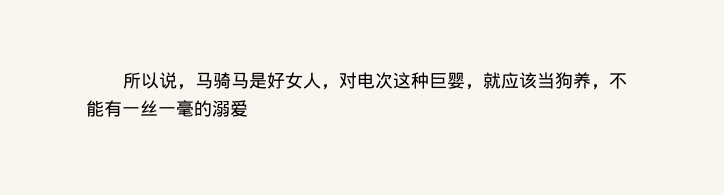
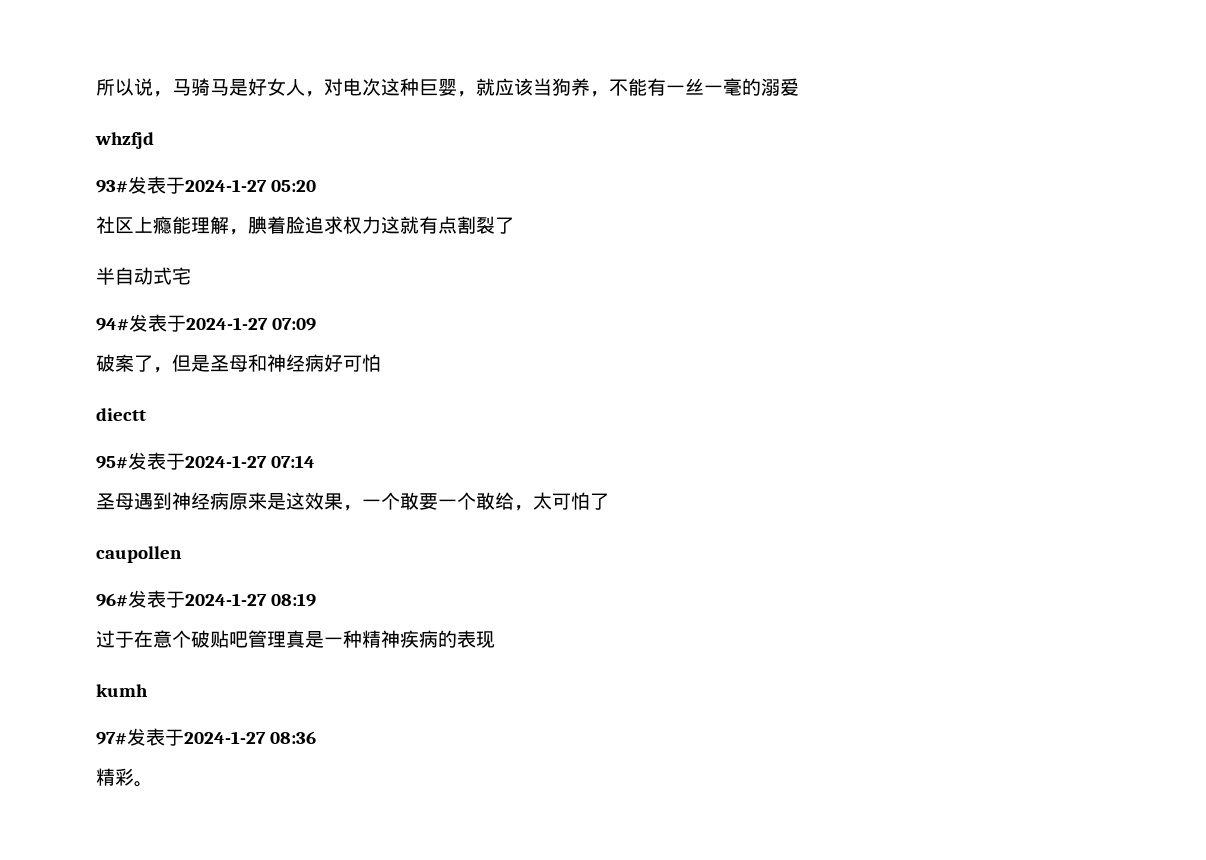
+ whzfjd
+ 93#发表于2024-1-27 05:20
+ 社区上瘾能理解，腆着脸追求权力这就有点割裂了
+ 半自动式宅
+ 94#发表于2024-1-27 07:09
+ 破案了，但是圣母和神经病好可怕
+ diectt
+ 95#发表于2024-1-27 07:14
+ 圣母遇到神经病原来是这效果，一个敢要一个敢给，太可怕了
+ caupollen
+ 96#发表于2024-1-27 08:19
+ 过于在意个破贴吧管理真是一种精神疾病的表现
+ kumh
+ 97#发表于2024-1-27 08:36
+ 精彩。

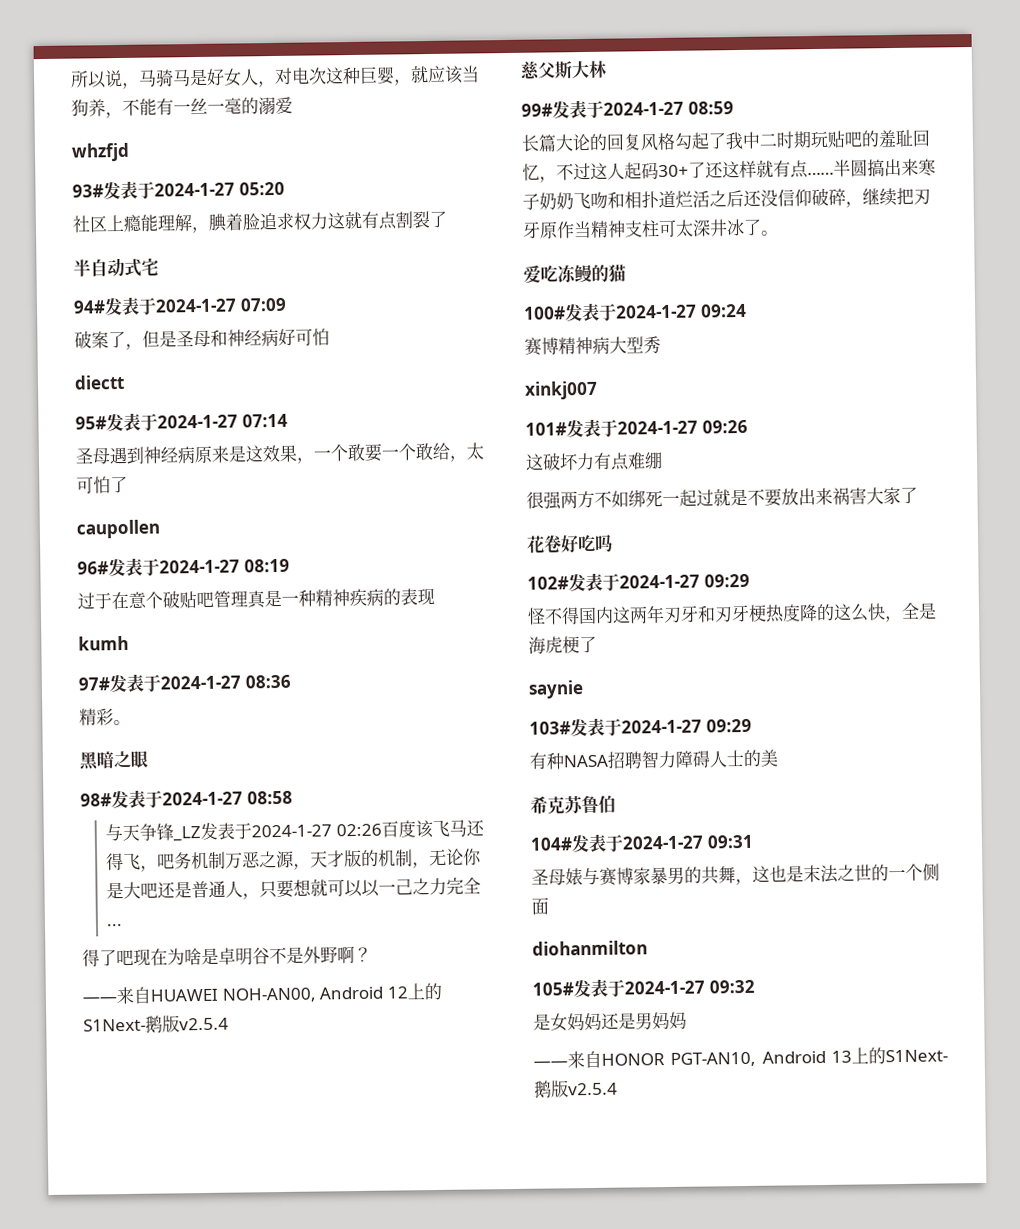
+ 黑暗之眼
+ 98#发表于2024-1-27 08:58
+ 与天争锋_LZ发表于2024-1-27 02:26百度该飞马还得飞，吧务机制万恶之源，天才版的机制，无论你是大吧还是普通人，只要想就可以以一己之力完全...
+ 得了吧现在为啥是卓明谷不是外野啊？
+ ——来自HUAWEI NOH-AN00, Android 12上的S1Next-鹅版v2.5.4
+ 慈父斯大林
+ 99#发表于2024-1-27 08:59
+ 长篇大论的回复风格勾起了我中二时期玩贴吧的羞耻回忆，不过这人起码30+了还这样就有点……半圆搞出来寒子奶奶飞吻和相扑道烂活之后还没信仰破碎，继续把刃牙原作当精神支柱可太深井冰了。
+ 爱吃冻鳗的猫
+ 100#发表于2024-1-27 09:24
+ 赛博精神病大型秀
+ xinkj007
+ 101#发表于2024-1-27 09:26
+ 这破坏力有点难绷
+ 很强两方不如绑死一起过就是不要放出来祸害大家了
+ 花卷好吃吗
+ 102#发表于2024-1-27 09:29
+ 怪不得国内这两年刃牙和刃牙梗热度降的这么快，全是海虎梗了
+ saynie
+ 103#发表于2024-1-27 09:29
+ 有种NASA招聘智力障碍人士的美
+ 希克苏鲁伯
+ 104#发表于2024-1-27 09:31
+ 圣母婊与赛博家暴男的共舞，这也是末法之世的一个侧面
+ diohanmilton
+ 105#发表于2024-1-27 09:32
+ 是女妈妈还是男妈妈
+ ——来自HONOR PGT-AN10, Android 13上的S1Next-鹅版v2.5.4

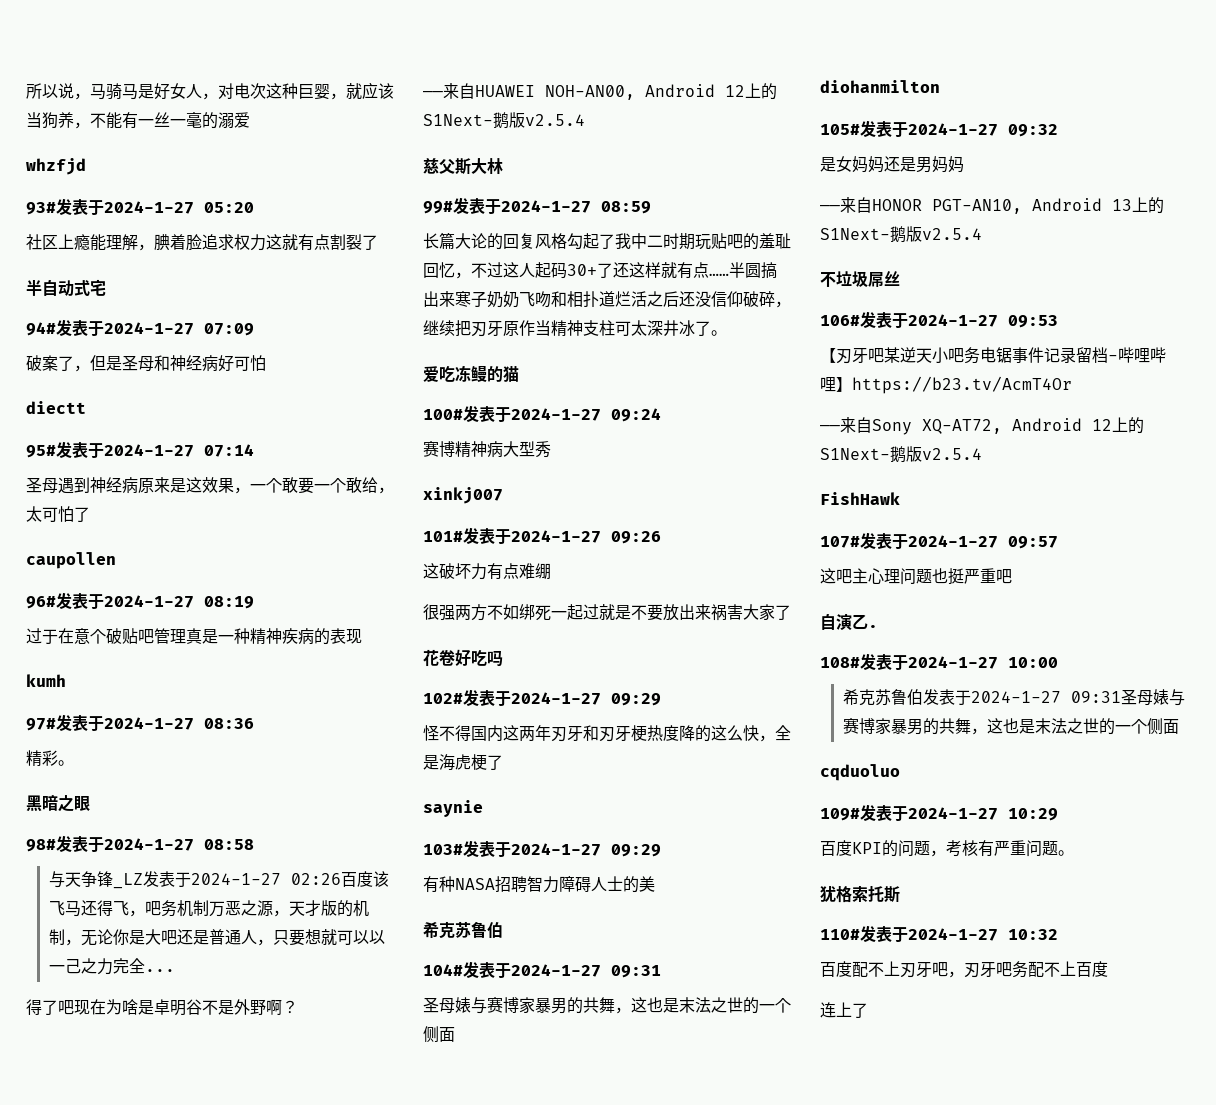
+ 不垃圾屌丝
+ 106#发表于2024-1-27 09:53
+ 【刃牙吧某逆天小吧务电锯事件记录留档-哔哩哔哩】https://b23.tv/AcmT4Or
+ ——来自Sony XQ-AT72, Android 12上的S1Next-鹅版v2.5.4
+ FishHawk
+ 107#发表于2024-1-27 09:57
+ 这吧主心理问题也挺严重吧
+ 自演乙.
+ 108#发表于2024-1-27 10:00
+ 希克苏鲁伯发表于2024-1-27 09:31圣母婊与赛博家暴男的共舞，这也是末法之世的一个侧面
+ cqduoluo
+ 109#发表于2024-1-27 10:29
+ 百度KPI的问题，考核有严重问题。
+ 犹格索托斯
+ 110#发表于2024-1-27 10:32
+ 百度配不上刃牙吧，刃牙吧务配不上百度
+ 连上了

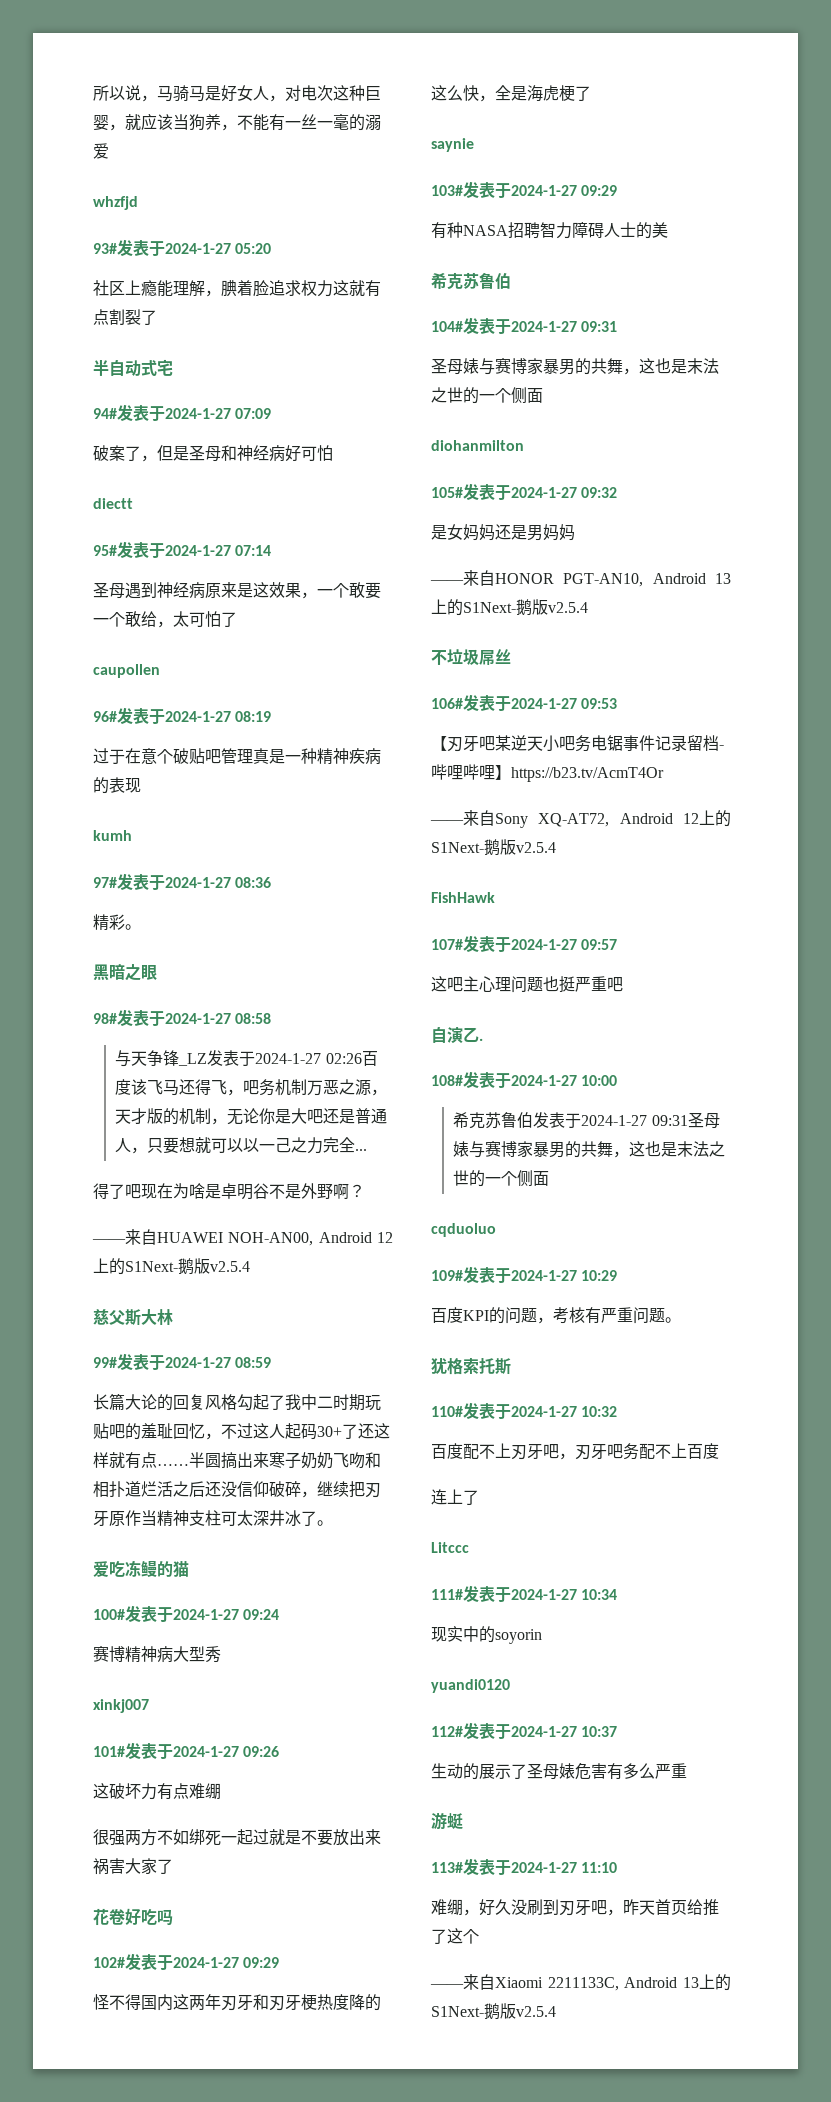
+ Litccc
+ 111#发表于2024-1-27 10:34
+ 现实中的soyorin
+ yuandi0120
+ 112#发表于2024-1-27 10:37
+ 生动的展示了圣母婊危害有多么严重
+ 游蜓
+ 113#发表于2024-1-27 11:10
+ 难绷，好久没刷到刃牙吧，昨天首页给推了这个
+ ——来自Xiaomi 2211133C, Android 13上的S1Next-鹅版v2.5.4

